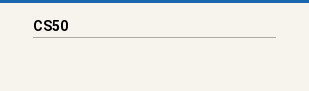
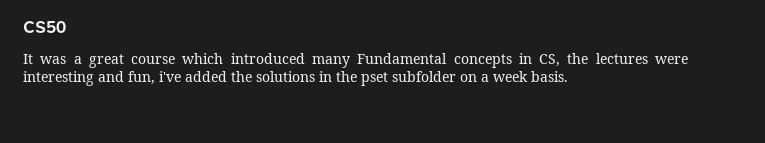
+ It was a great course which introduced many Fundamental concepts in CS, the lectures were interesting and fun, i've added the solutions in the pset subfolder on a week basis.

